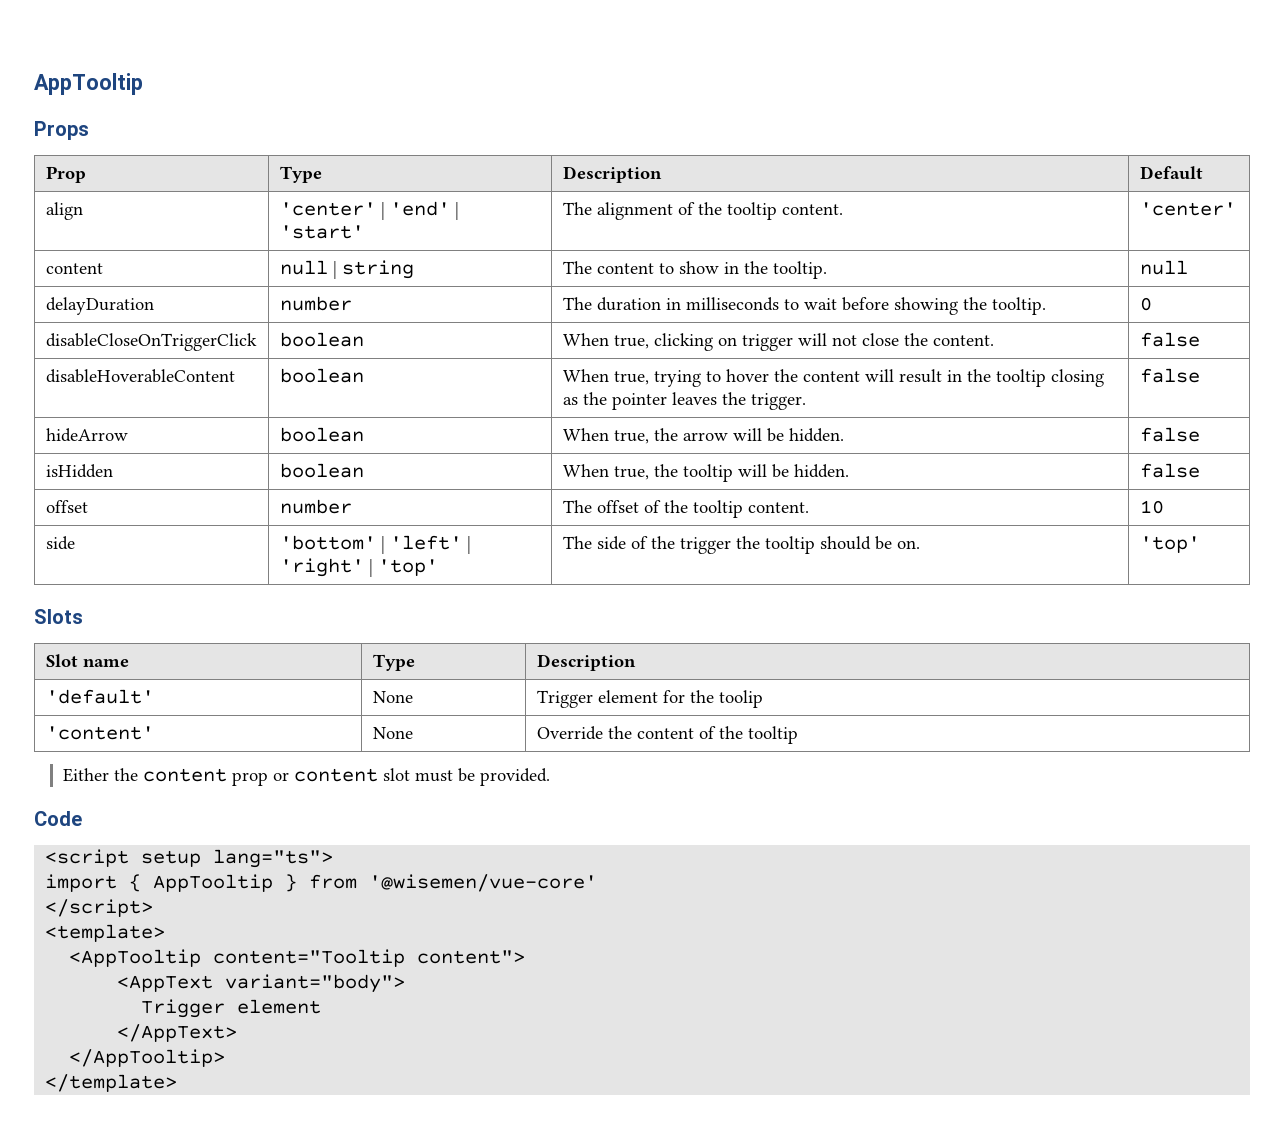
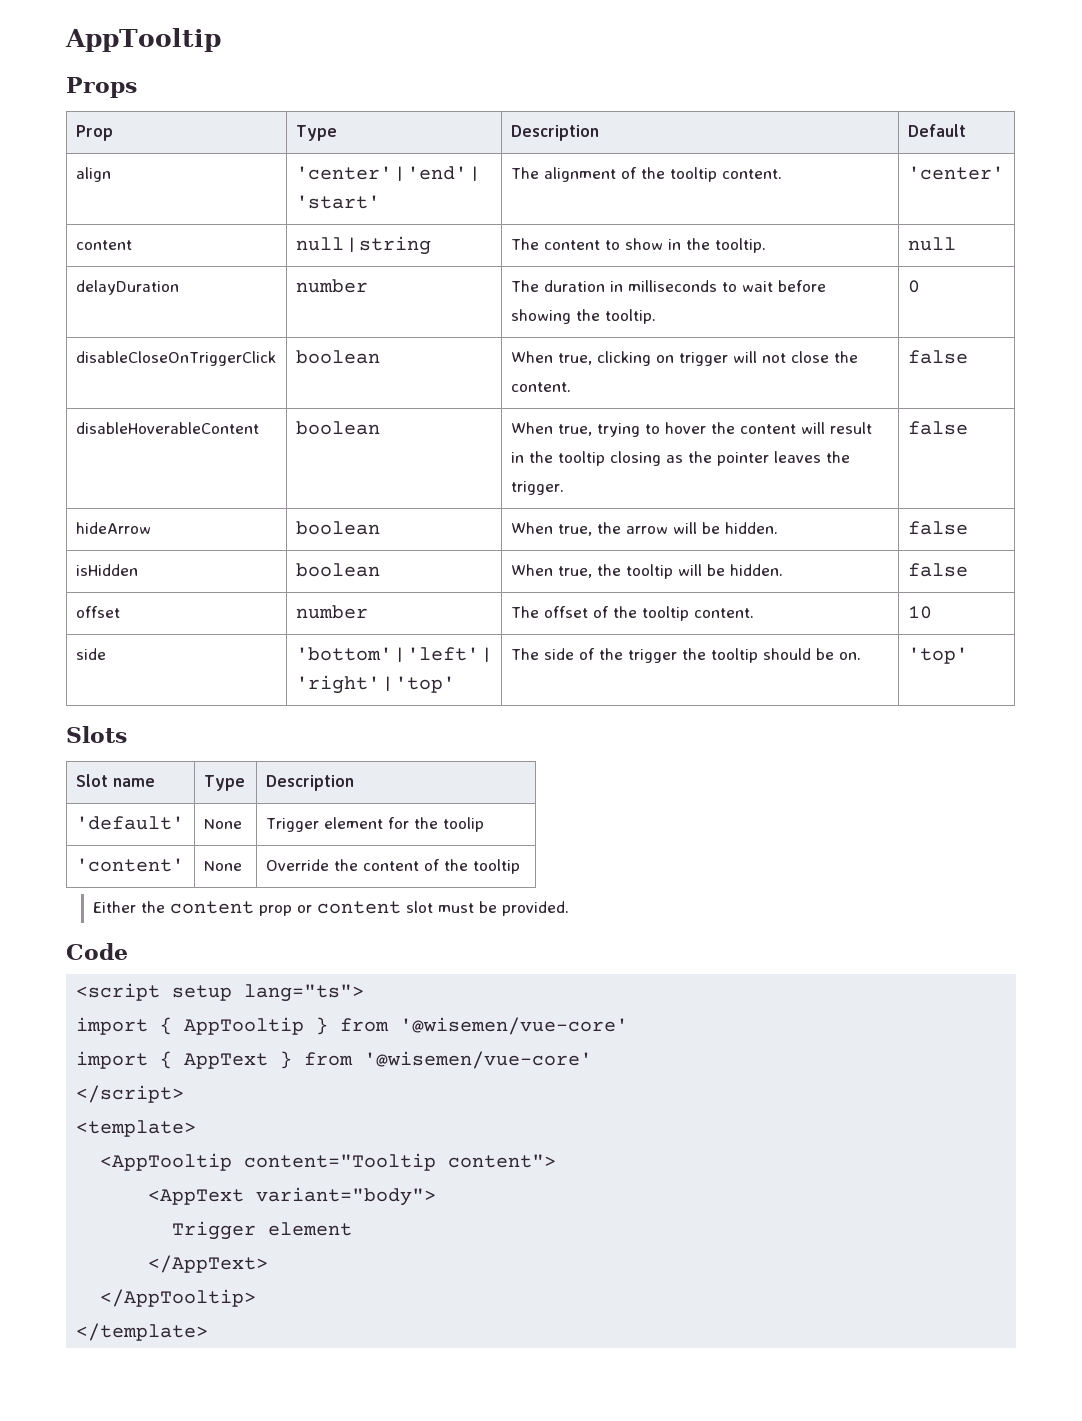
+ import { AppText } from '@wisemen/vue-core'

